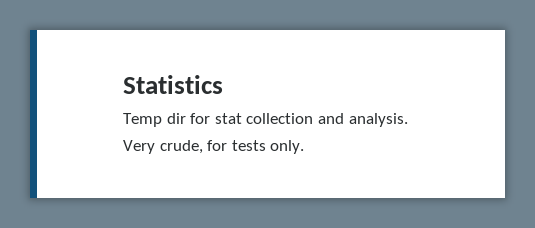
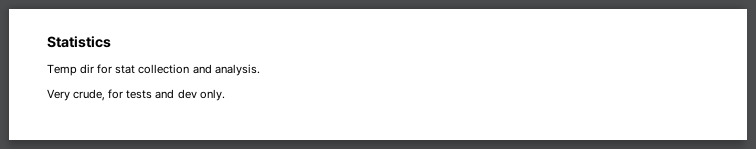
- Very crude, for tests only.
+ Very crude, for tests and dev only.

